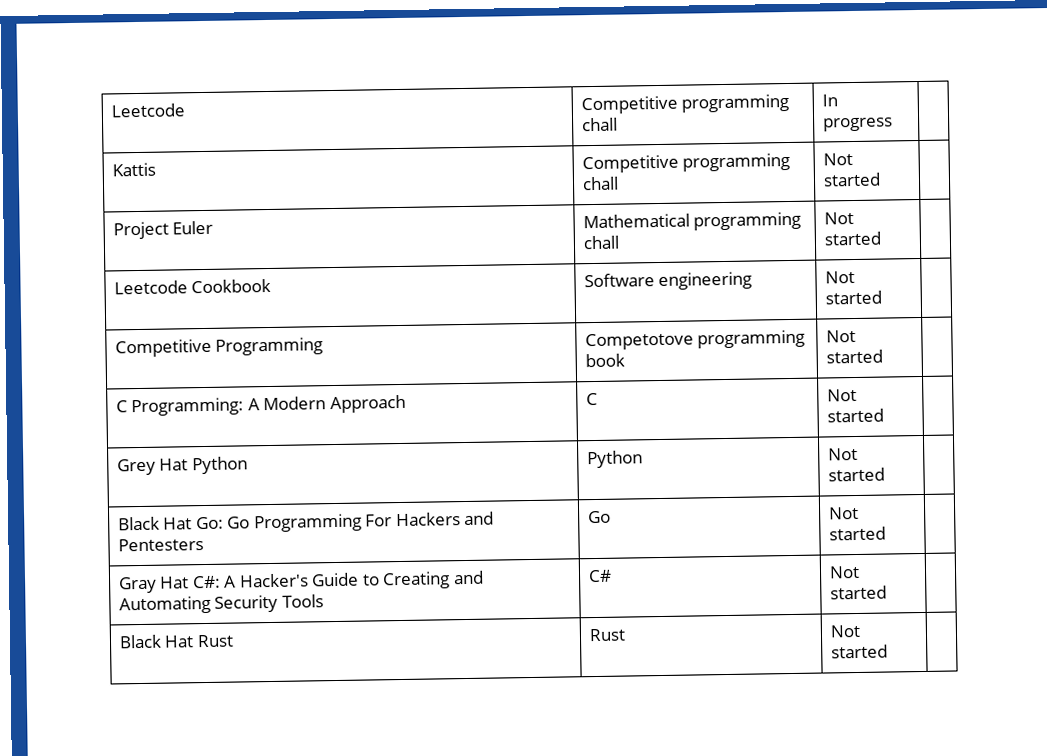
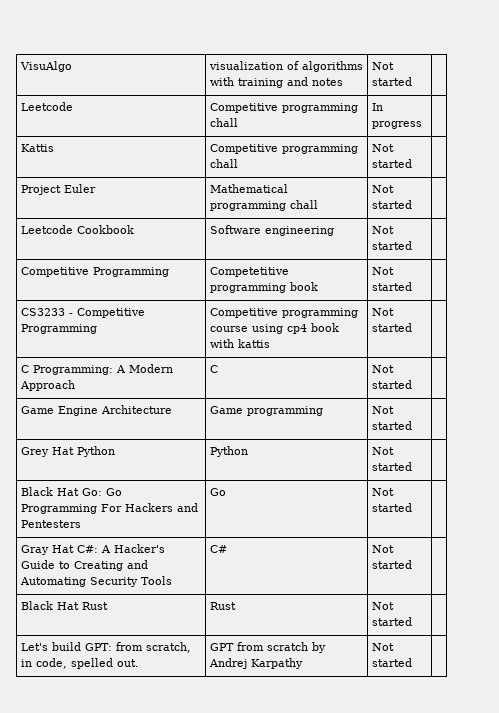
+ VisuAlgo | visualization of algorithms with training and notes | Not started |
- Competitive Programming | Competotove programming book | Not started |
+ Competitive Programming | Competetitive programming book | Not started |
+ CS3233 - Competitive Programming | Competitive programming course using cp4 book with kattis | Not started |
+ Game Engine Architecture | Game programming | Not started |
+ Let's build GPT: from scratch, in code, spelled out. | GPT from scratch by Andrej Karpathy | Not started |

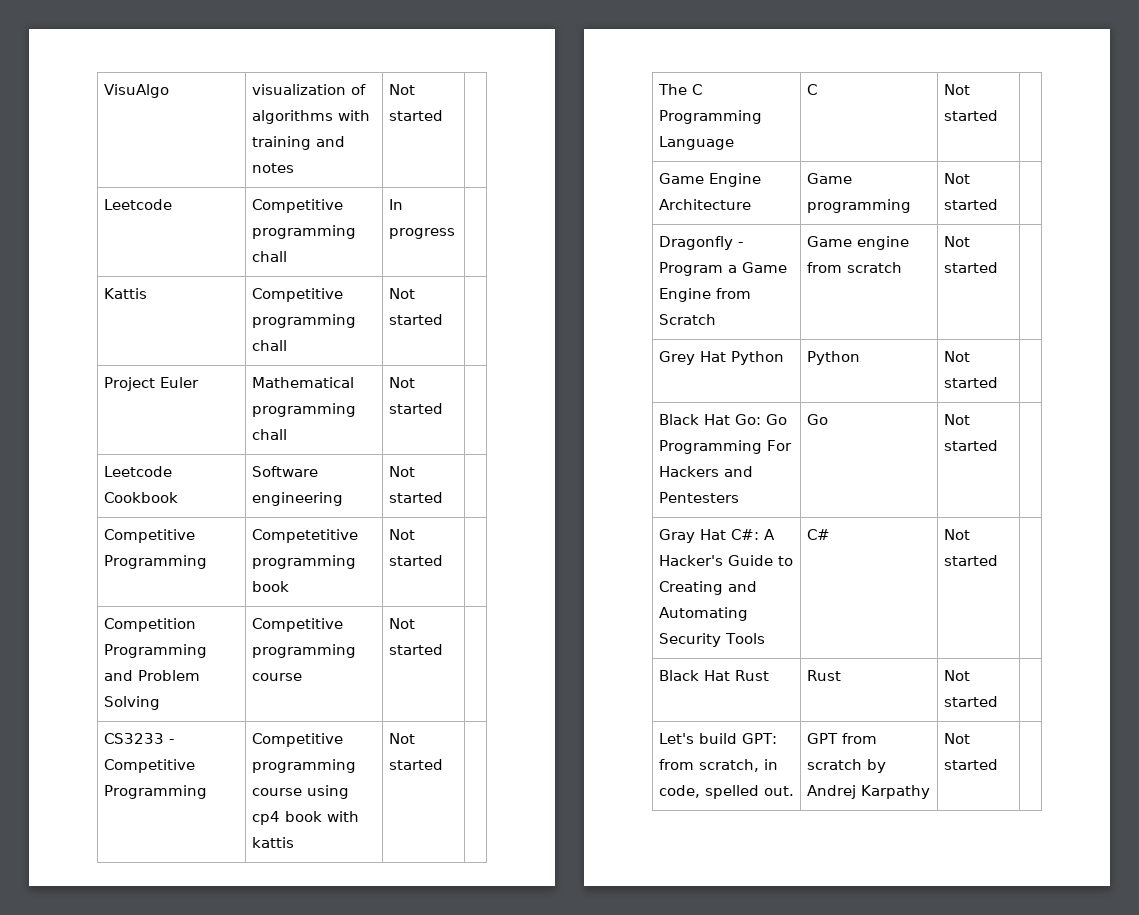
+ Competition Programming and Problem Solving | Competitive programming course | Not started |
- C Programming: A Modern Approach | C | Not started |
+ The C Programming Language | C | Not started |
+ Dragonfly - Program a Game Engine from Scratch | Game engine from scratch | Not started |

